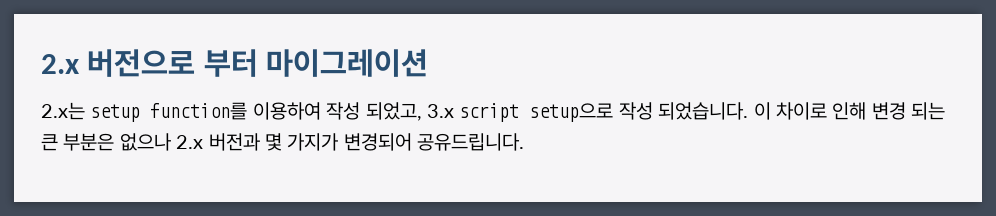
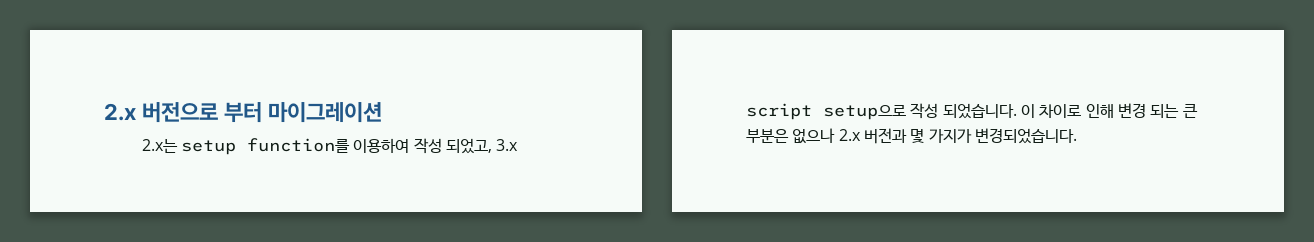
- 이 차이로 인해 변경 되는 큰 부분은 없으나 2.x 버전과 몇 가지가 변경되어 공유드립니다.
+ 이 차이로 인해 변경 되는 큰 부분은 없으나 2.x 버전과 몇 가지가 변경되었습니다.

